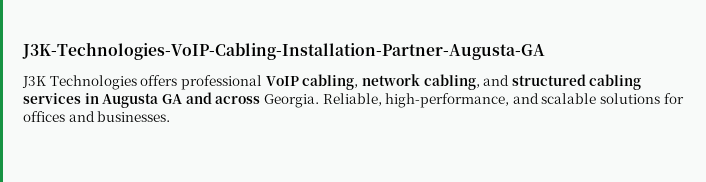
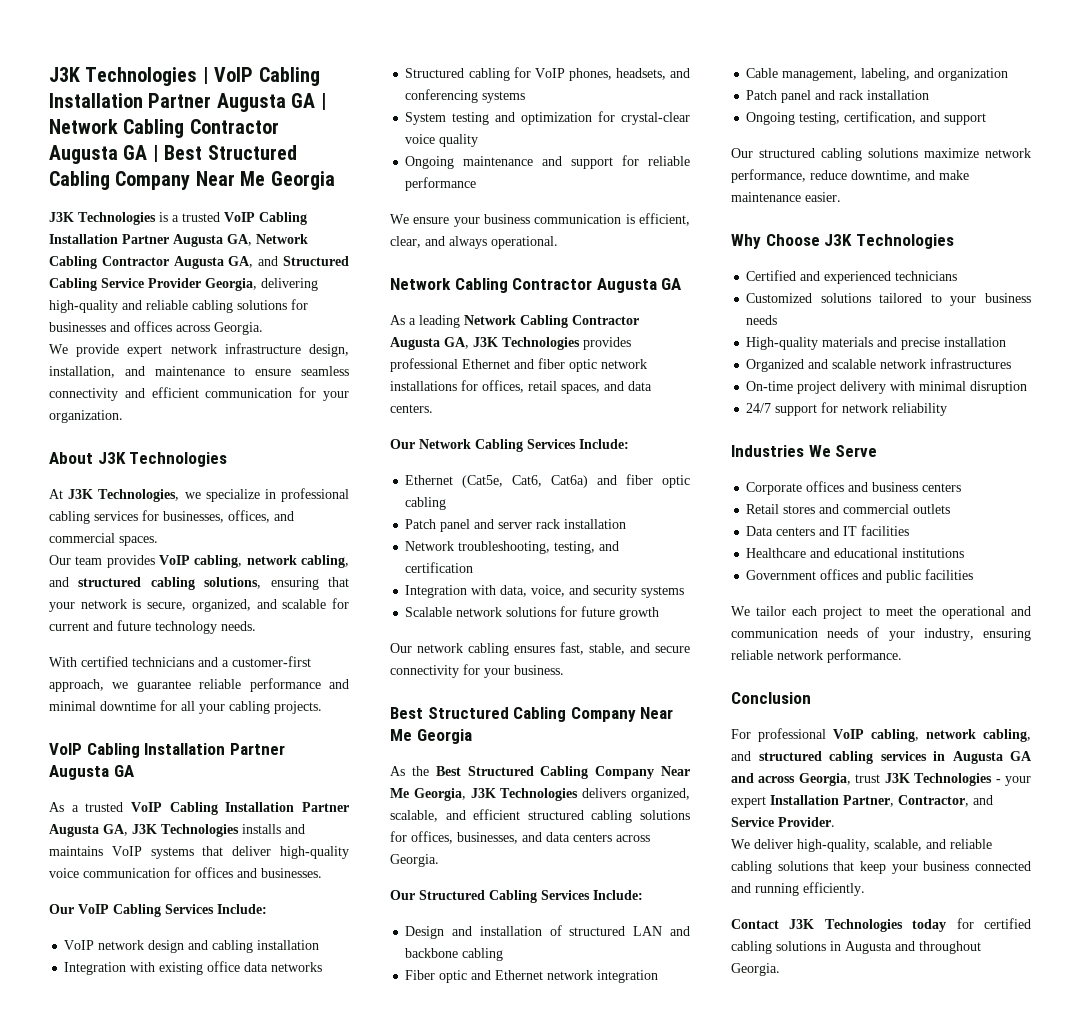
- J3K-Technologies-VoIP-Cabling-Installation-Partner-Augusta-GA
- J3K Technologies offers professional VoIP cabling, network cabling, and structured cabling services in Augusta GA and across Georgia. Reliable, high-performance, and scalable solutions for offices and businesses.
+ J3K Technologies | VoIP Cabling Installation Partner Augusta GA | Network Cabling Contractor Augusta GA | Best Structured Cabling Company Near Me Georgia
+ J3K Technologies is a trusted VoIP Cabling Installation Partner Augusta GA, Network Cabling Contractor Augusta GA, and Structured Cabling Service Provider Georgia, delivering high-quality and reliable cabling solutions for businesses and offices across Georgia.
+ We provide expert network infrastructure design, installation, and maintenance to ensure seamless connectivity and efficient communication for your organization.
+ About J3K Technologies
+ At J3K Technologies, we specialize in professional cabling services for businesses, offices, and commercial spaces.
+ Our team provides VoIP cabling, network cabling, and structured cabling solutions, ensuring that your network is secure, organized, and scalable for current and future technology needs.
+ With certified technicians and a customer-first approach, we guarantee reliable performance and minimal downtime for all your cabling projects.
+ VoIP Cabling Installation Partner Augusta GA
+ As a trusted VoIP Cabling Installation Partner Augusta GA, J3K Technologies installs and maintains VoIP systems that deliver high-quality voice communication for offices and businesses.
+ Our VoIP Cabling Services Include:
+ VoIP network design and cabling installation
+ Integration with existing office data networks
+ Structured cabling for VoIP phones, headsets, and conferencing systems
+ System testing and optimization for crystal-clear voice quality
+ Ongoing maintenance and support for reliable performance
+ We ensure your business communication is efficient, clear, and always operational.
+ Network Cabling Contractor Augusta GA
+ As a leading Network Cabling Contractor Augusta GA, J3K Technologies provides professional Ethernet and fiber optic network installations for offices, retail spaces, and data centers.
+ Our Network Cabling Services Include:
+ Ethernet (Cat5e, Cat6, Cat6a) and fiber optic cabling
+ Patch panel and server rack installation
+ Network troubleshooting, testing, and certification
+ Integration with data, voice, and security systems
+ Scalable network solutions for future growth
+ Our network cabling ensures fast, stable, and secure connectivity for your business.
+ Best Structured Cabling Company Near Me Georgia
+ As the Best Structured Cabling Company Near Me Georgia, J3K Technologies delivers organized, scalable, and efficient structured cabling solutions for offices, businesses, and data centers across Georgia.
+ Our Structured Cabling Services Include:
+ Design and installation of structured LAN and backbone cabling
+ Fiber optic and Ethernet network integration
+ Cable management, labeling, and organization
+ Patch panel and rack installation
+ Ongoing testing, certification, and support
+ Our structured cabling solutions maximize network performance, reduce downtime, and make maintenance easier.
+ Why Choose J3K Technologies
+ Certified and experienced technicians
+ Customized solutions tailored to your business needs
+ High-quality materials and precise installation
+ Organized and scalable network infrastructures
+ On-time project delivery with minimal disruption
+ 24/7 support for network reliability
+ Industries We Serve
+ Corporate offices and business centers
+ Retail stores and commercial outlets
+ Data centers and IT facilities
+ Healthcare and educational institutions
+ Government offices and public facilities
+ We tailor each project to meet the operational and communication needs of your industry, ensuring reliable network performance.
+ Conclusion
+ For professional VoIP cabling, network cabling, and structured cabling services in Augusta GA and across Georgia, trust J3K Technologies - your expert Installation Partner, Contractor, and Service Provider.
+ We deliver high-quality, scalable, and reliable cabling solutions that keep your business connected and running efficiently.
+ Contact J3K Technologies today for certified cabling solutions in Augusta and throughout Georgia.

